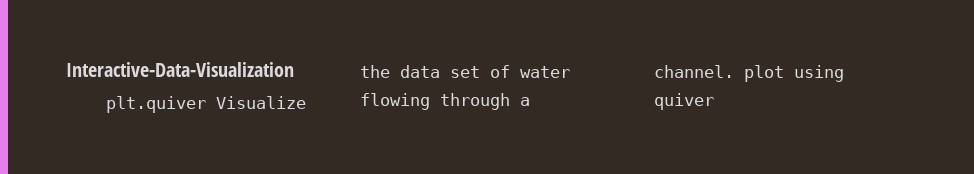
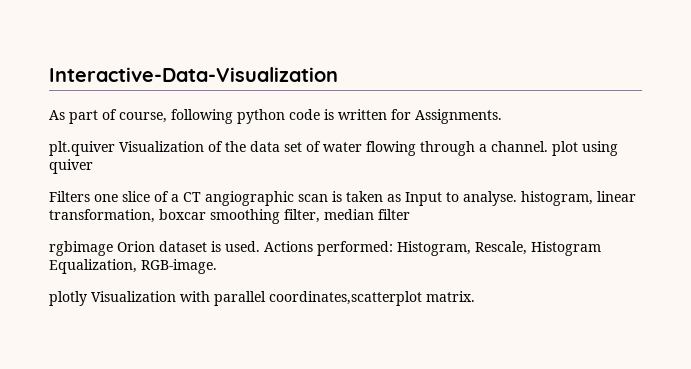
+ As part of course, following python code is written for Assignments.
- plt.quiver Visualize the data set of water flowing through a channel. plot using quiver
+ plt.quiver Visualization of the data set of water flowing through a channel. plot using quiver
+ Filters one slice of a CT angiographic scan is taken as Input to analyse. histogram, linear transformation, boxcar smoothing filter, median filter
+ rgbimage Orion dataset is used. Actions performed: Histogram, Rescale, Histogram Equalization, RGB-image.
+ plotly Visualization with parallel coordinates,scatterplot matrix.

